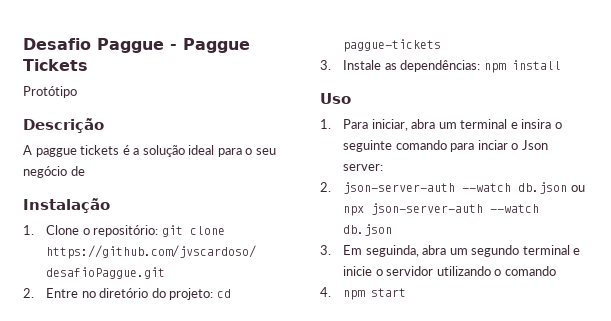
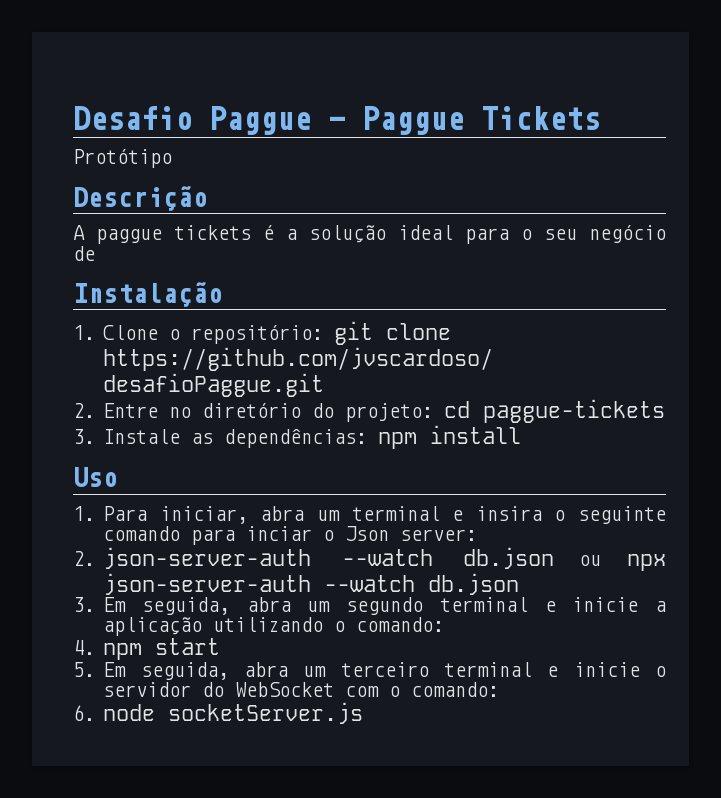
- 3. Em seguinda, abra um segundo terminal e inicie o servidor utilizando o comando
+ 3. Em seguida, abra um segundo terminal e inicie a aplicação utilizando o comando:
+ 5. Em seguida, abra um terceiro terminal e inicie o servidor do WebSocket com o comando:
+ 6. node socketServer.js

